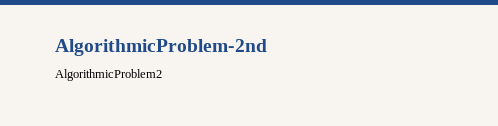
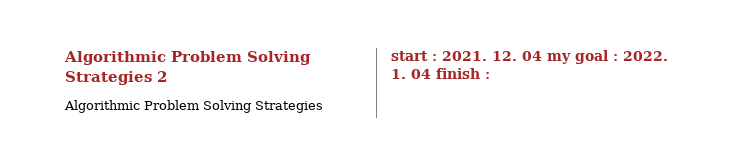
- AlgorithmicProblem-2nd
- AlgorithmicProblem2
+ Algorithmic Problem Solving Strategies 2
+ Algorithmic Problem Solving Strategies
+ start : 2021. 12. 04 my goal : 2022. 1. 04 finish :

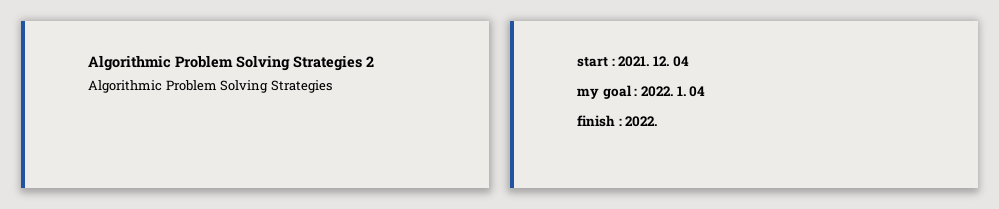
- 12. 04 my goal : 2022.
+ 12. 04
+ my goal : 2022.
- 1. 04 finish :
+ 1. 04
+ finish : 2022.

